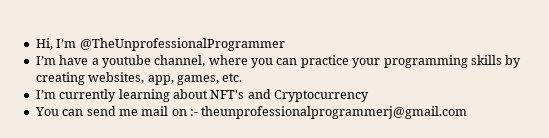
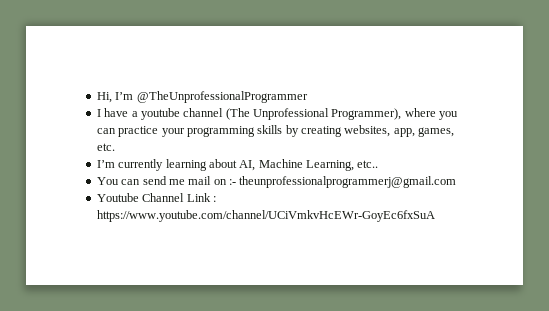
- I’m have a youtube channel, where you can practice your programming skills by creating websites, app, games, etc.
+ I have a youtube channel (The Unprofessional Programmer), where you can practice your programming skills by creating websites, app, games, etc.
- I’m currently learning about NFT's and Cryptocurrency
+ I’m currently learning about AI, Machine Learning, etc..
+ Youtube Channel Link : https://www.youtube.com/channel/UCiVmkvHcEWr-GoyEc6fxSuA

